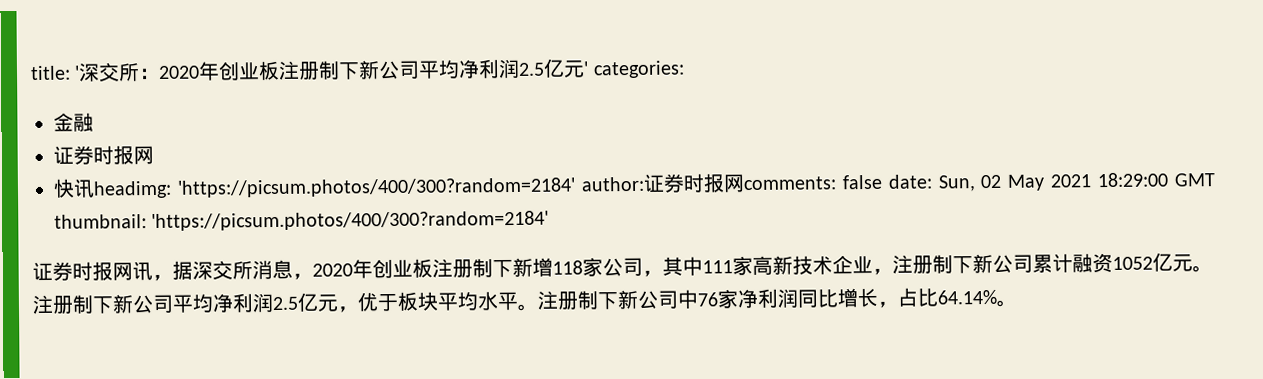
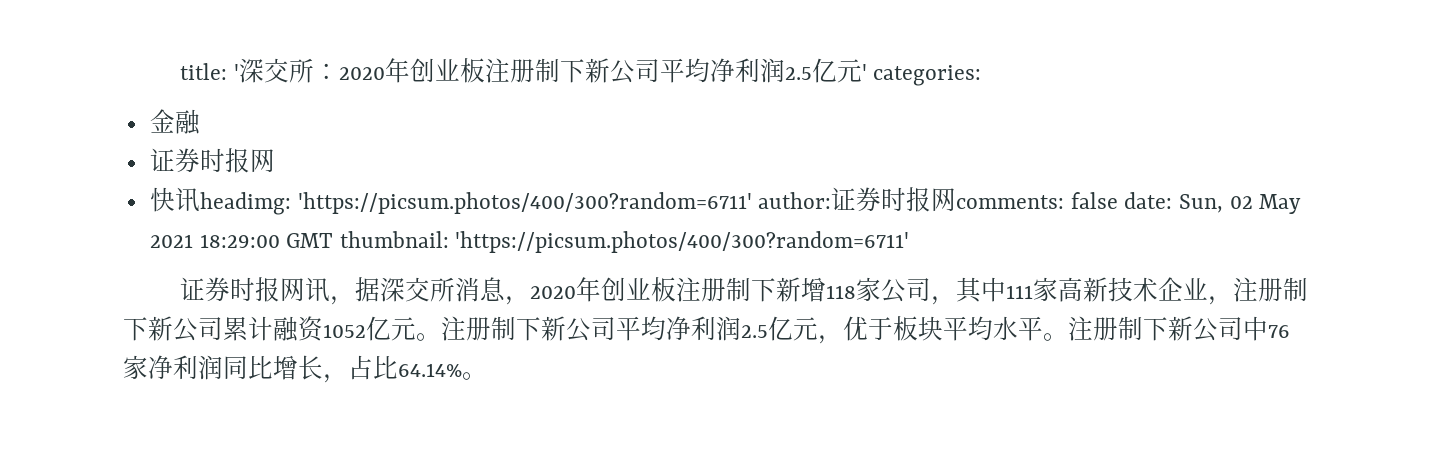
- 快讯headimg: 'https://picsum.photos/400/300?random=2184' author:证券时报网comments: false date: Sun, 02 May 2021 18:29:00 GMT thumbnail: 'https://picsum.photos/400/300?random=2184'
+ 快讯headimg: 'https://picsum.photos/400/300?random=6711' author:证券时报网comments: false date: Sun, 02 May 2021 18:29:00 GMT thumbnail: 'https://picsum.photos/400/300?random=6711'

